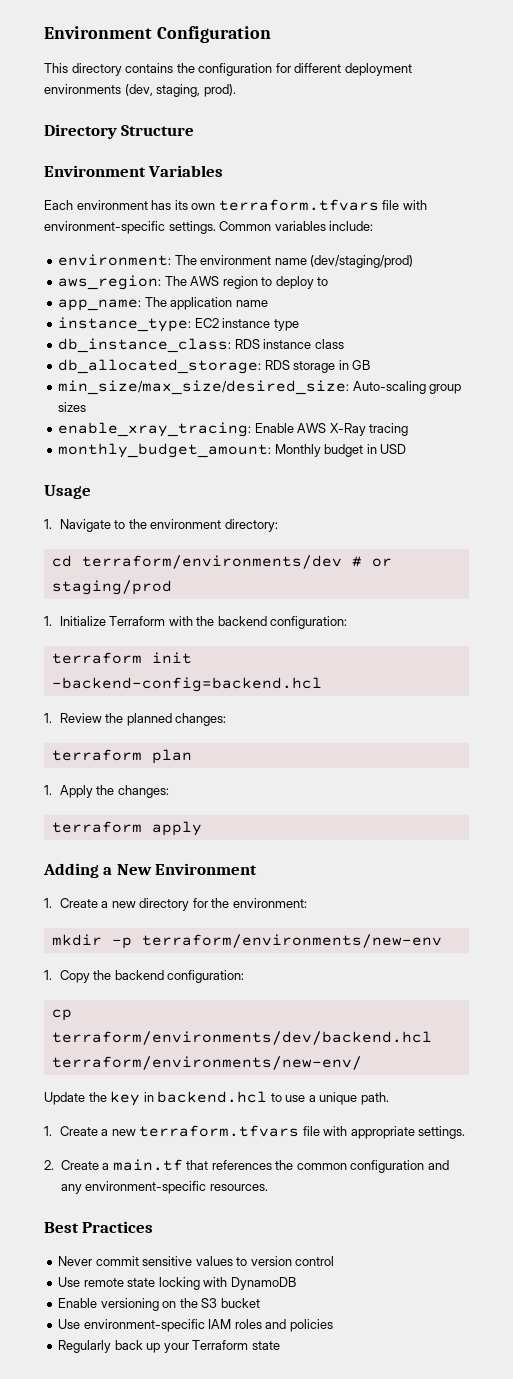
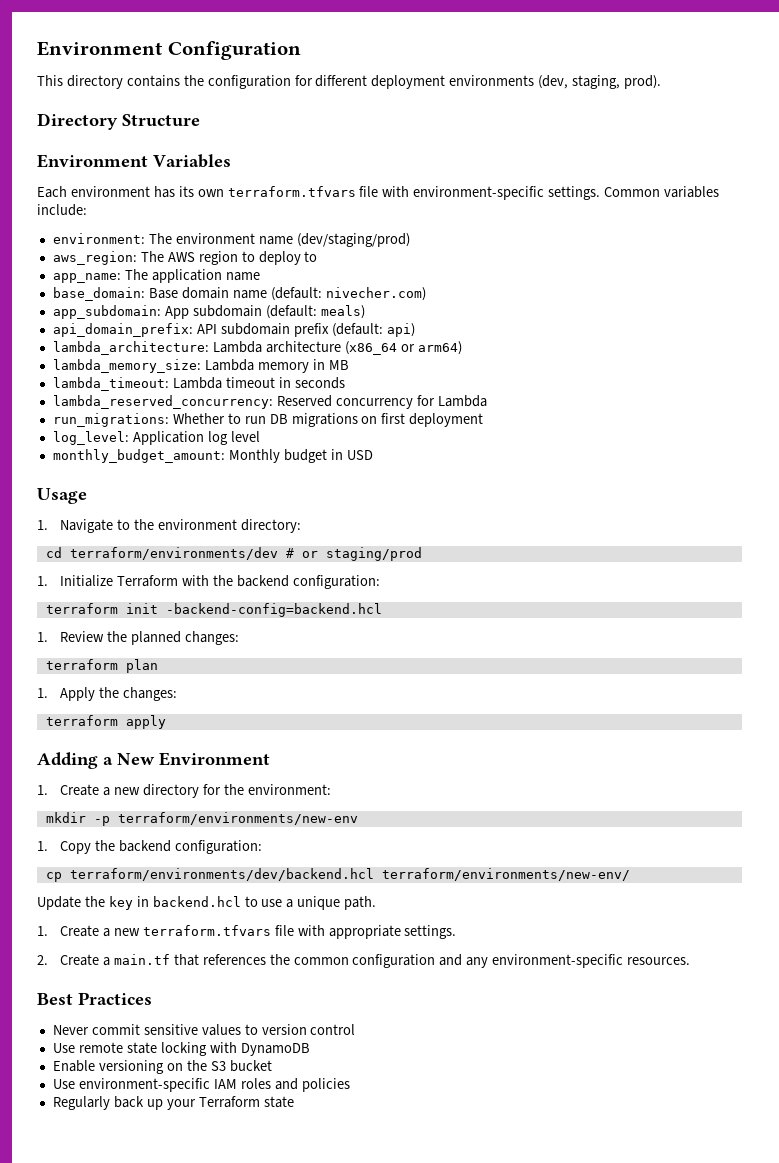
- instance_type: EC2 instance type
- db_instance_class: RDS instance class
- db_allocated_storage: RDS storage in GB
- min_size/max_size/desired_size: Auto-scaling group sizes
- enable_xray_tracing: Enable AWS X-Ray tracing
+ base_domain: Base domain name (default: nivecher.com)
+ app_subdomain: App subdomain (default: meals)
+ api_domain_prefix: API subdomain prefix (default: api)
+ lambda_architecture: Lambda architecture (x86_64 or arm64)
+ lambda_memory_size: Lambda memory in MB
+ lambda_timeout: Lambda timeout in seconds
+ lambda_reserved_concurrency: Reserved concurrency for Lambda
+ run_migrations: Whether to run DB migrations on first deployment
+ log_level: Application log level

